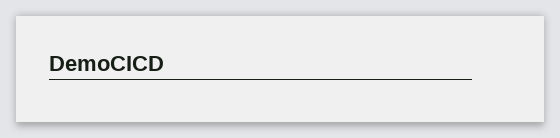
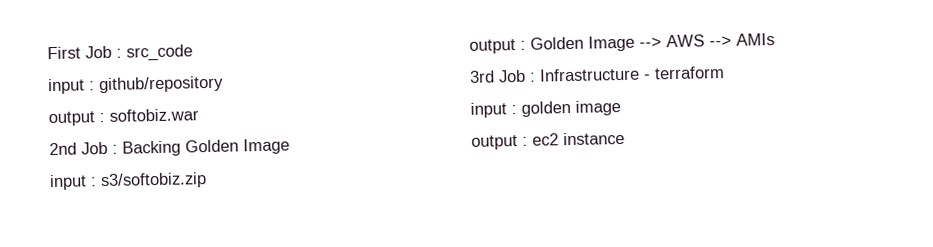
- DemoCICD
+ First Job : src_code
+ input : github/repository
+ output : softobiz.war
+ 2nd Job : Backing Golden Image
+ input : s3/softobiz.zip
+ output : Golden Image --> AWS --> AMIs
+ 3rd Job : Infrastructure - terraform
+ input : golden image
+ output : ec2 instance

